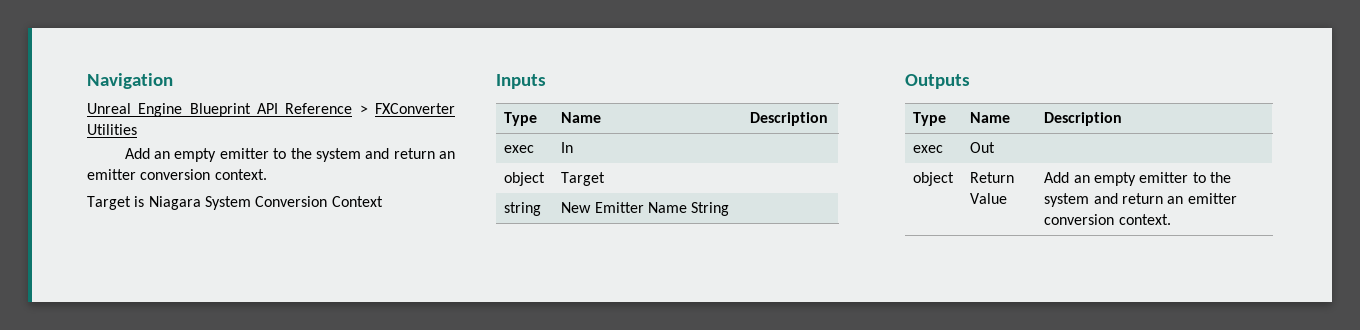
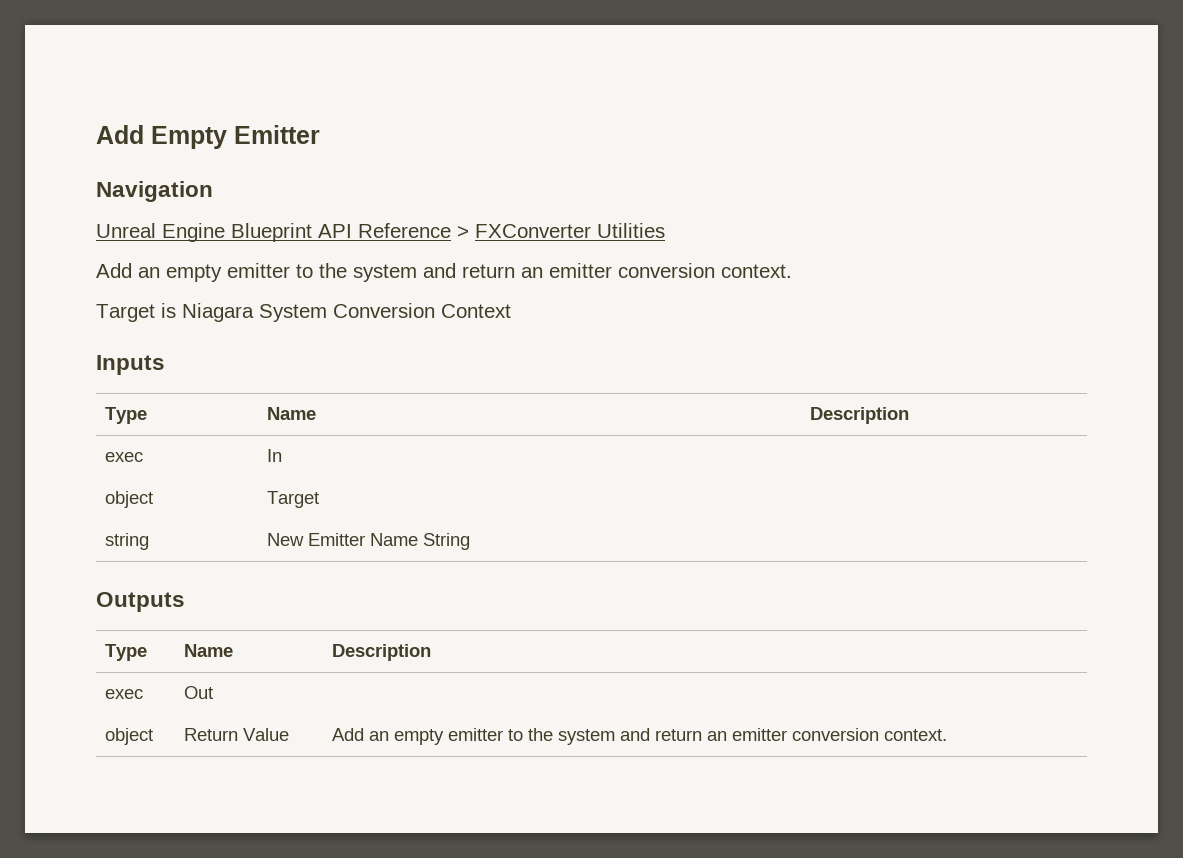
+ Add Empty Emitter

